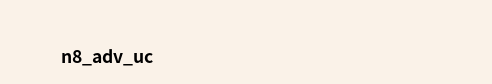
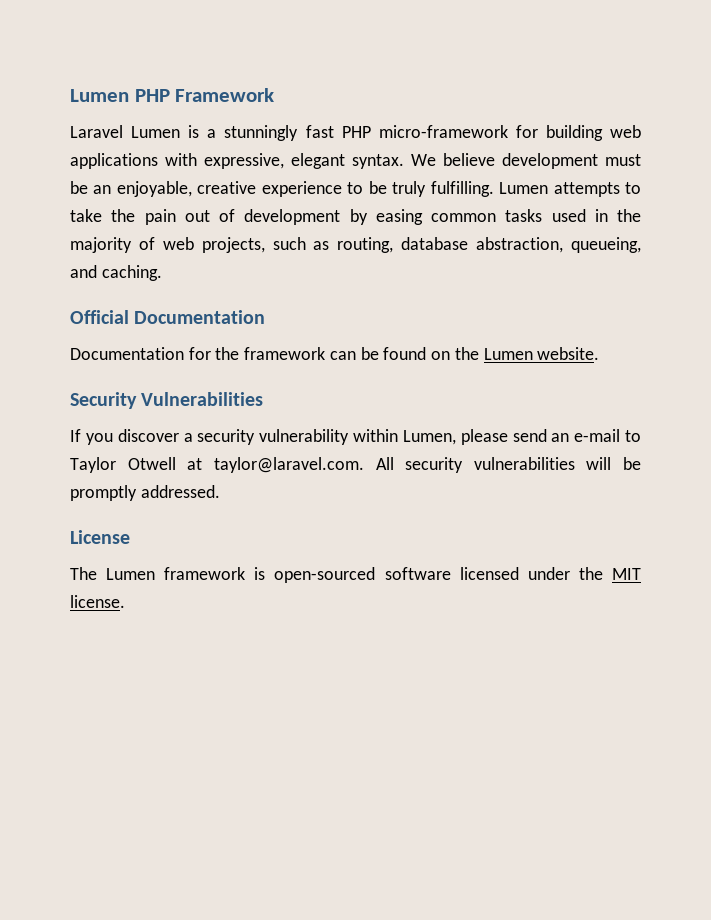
- n8_adv_uc
+ Lumen PHP Framework
+ Laravel Lumen is a stunningly fast PHP micro-framework for building web applications with expressive, elegant syntax. We believe development must be an enjoyable, creative experience to be truly fulfilling. Lumen attempts to take the pain out of development by easing common tasks used in the majority of web projects, such as routing, database abstraction, queueing, and caching.
+ Official Documentation
+ Documentation for the framework can be found on the Lumen website.
+ Security Vulnerabilities
+ If you discover a security vulnerability within Lumen, please send an e-mail to Taylor Otwell at taylor@laravel.com. All security vulnerabilities will be promptly addressed.
+ License
+ The Lumen framework is open-sourced software licensed under the MIT license.

